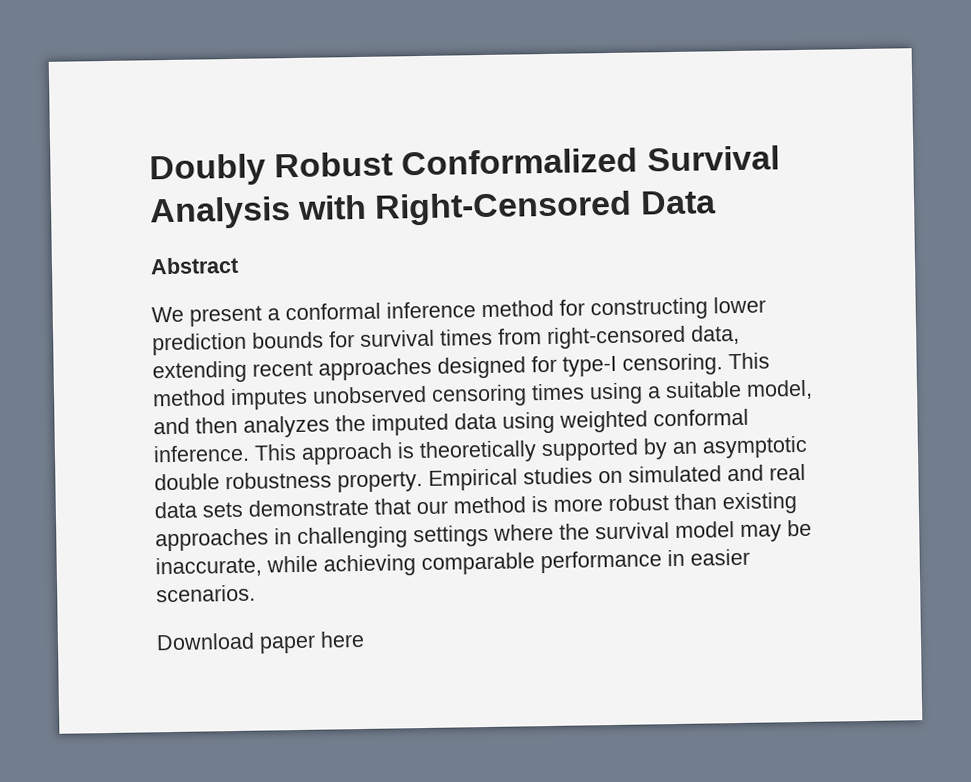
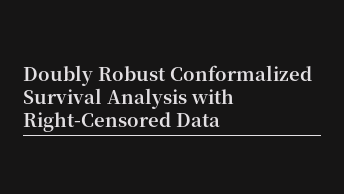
- Abstract
- We present a conformal inference method for constructing lower prediction bounds for survival times from right-censored data, extending recent approaches designed for type-I censoring. This method imputes unobserved censoring times using a suitable model, and then analyzes the imputed data using weighted conformal inference. This approach is theoretically supported by an asymptotic double robustness property. Empirical studies on simulated and real data sets demonstrate that our method is more robust than existing approaches in challenging settings where the survival model may be inaccurate, while achieving comparable performance in easier scenarios.
- Download paper here

